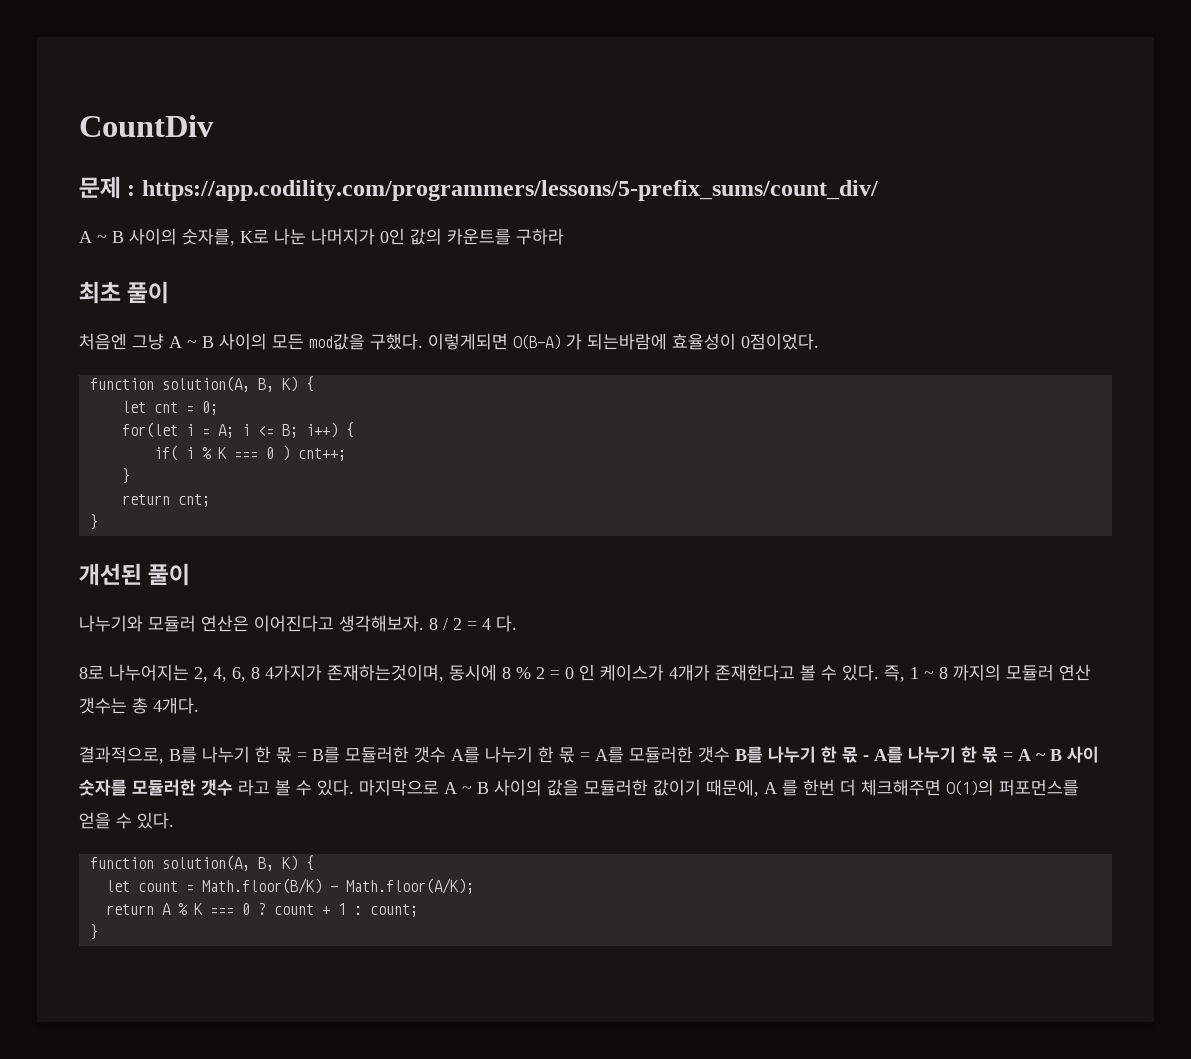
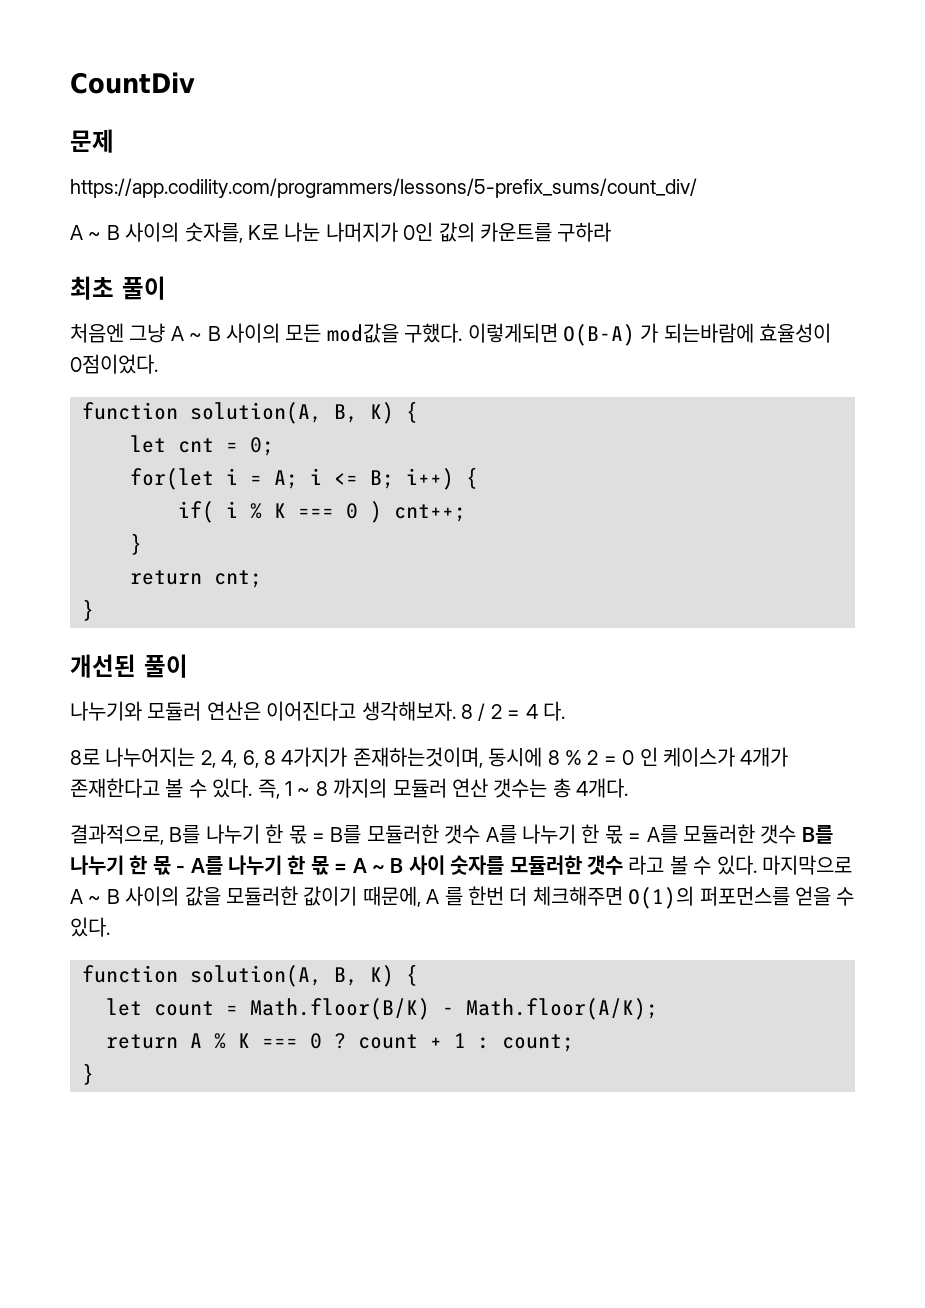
- 문제 : https://app.codility.com/programmers/lessons/5-prefix_sums/count_div/
+ 문제
+ https://app.codility.com/programmers/lessons/5-prefix_sums/count_div/

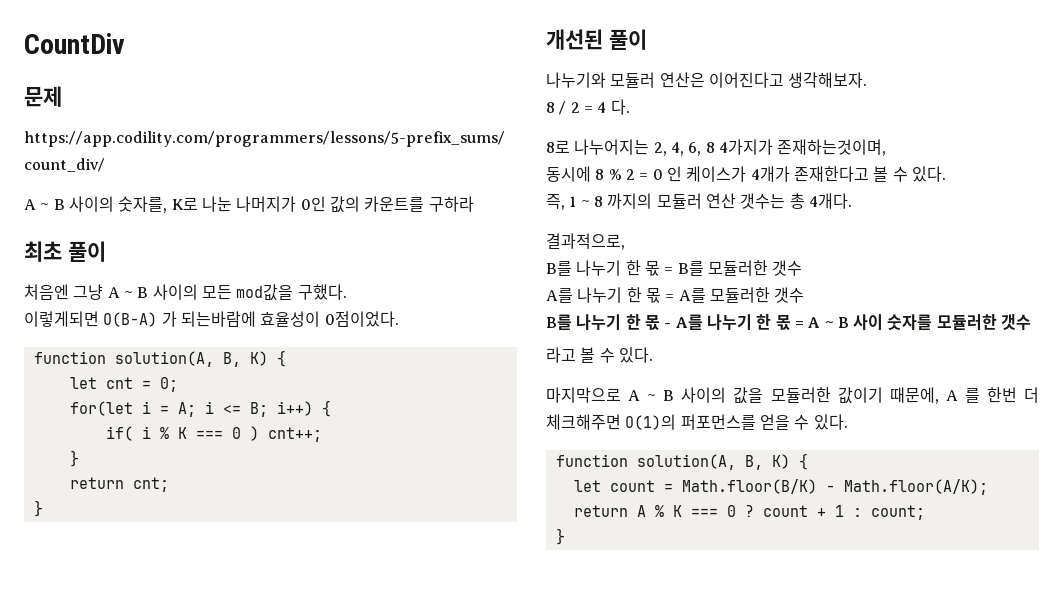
- 처음엔 그냥 A ~ B 사이의 모든 mod값을 구했다. 이렇게되면 O(B-A) 가 되는바람에 효율성이 0점이었다.
+ 처음엔 그냥 A ~ B 사이의 모든 mod값을 구했다.
+ 이렇게되면 O(B-A) 가 되는바람에 효율성이 0점이었다.
- 나누기와 모듈러 연산은 이어진다고 생각해보자. 8 / 2 = 4 다.
+ 나누기와 모듈러 연산은 이어진다고 생각해보자.
+ 8 / 2 = 4 다.
- 8로 나누어지는 2, 4, 6, 8 4가지가 존재하는것이며, 동시에 8 % 2 = 0 인 케이스가 4개가 존재한다고 볼 수 있다. 즉, 1 ~ 8 까지의 모듈러 연산 갯수는 총 4개다.
+ 8로 나누어지는 2, 4, 6, 8 4가지가 존재하는것이며,
+ 동시에 8 % 2 = 0 인 케이스가 4개가 존재한다고 볼 수 있다.
+ 즉, 1 ~ 8 까지의 모듈러 연산 갯수는 총 4개다.
- 결과적으로, B를 나누기 한 몫 = B를 모듈러한 갯수 A를 나누기 한 몫 = A를 모듈러한 갯수 B를 나누기 한 몫 - A를 나누기 한 몫 = A ~ B 사이 숫자를 모듈러한 갯수 라고 볼 수 있다. 마지막으로 A ~ B 사이의 값을 모듈러한 값이기 때문에, A 를 한번 더 체크해주면 O(1)의 퍼포먼스를 얻을 수 있다.
+ 결과적으로,
+ B를 나누기 한 몫 = B를 모듈러한 갯수
+ A를 나누기 한 몫 = A를 모듈러한 갯수
+ B를 나누기 한 몫 - A를 나누기 한 몫 = A ~ B 사이 숫자를 모듈러한 갯수
+ 라고 볼 수 있다.
+ 마지막으로 A ~ B 사이의 값을 모듈러한 값이기 때문에, A 를 한번 더 체크해주면 O(1)의 퍼포먼스를 얻을 수 있다.

